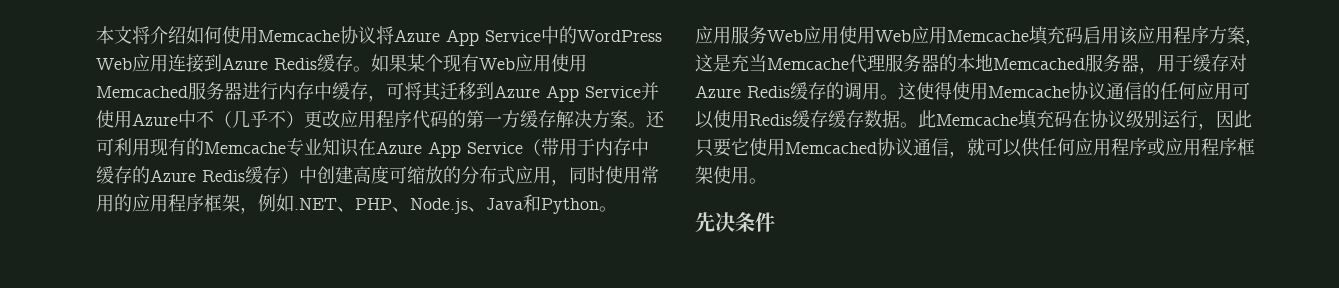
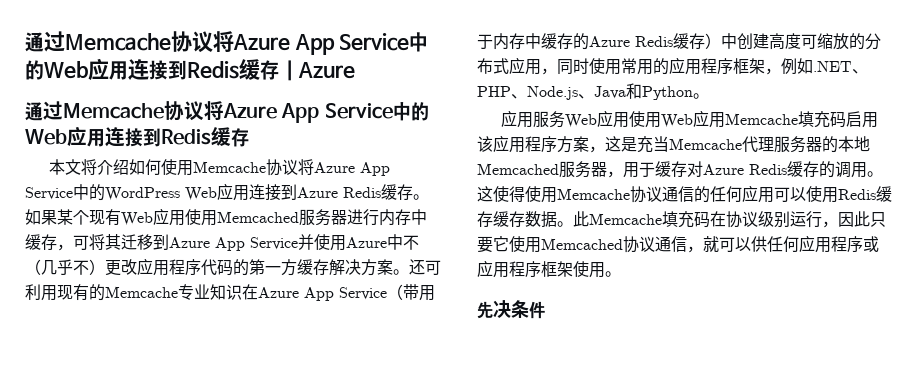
+ 通过Memcache协议将Azure App Service中的Web应用连接到Redis缓存 | Azure
+ 通过Memcache协议将Azure App Service中的Web应用连接到Redis缓存

